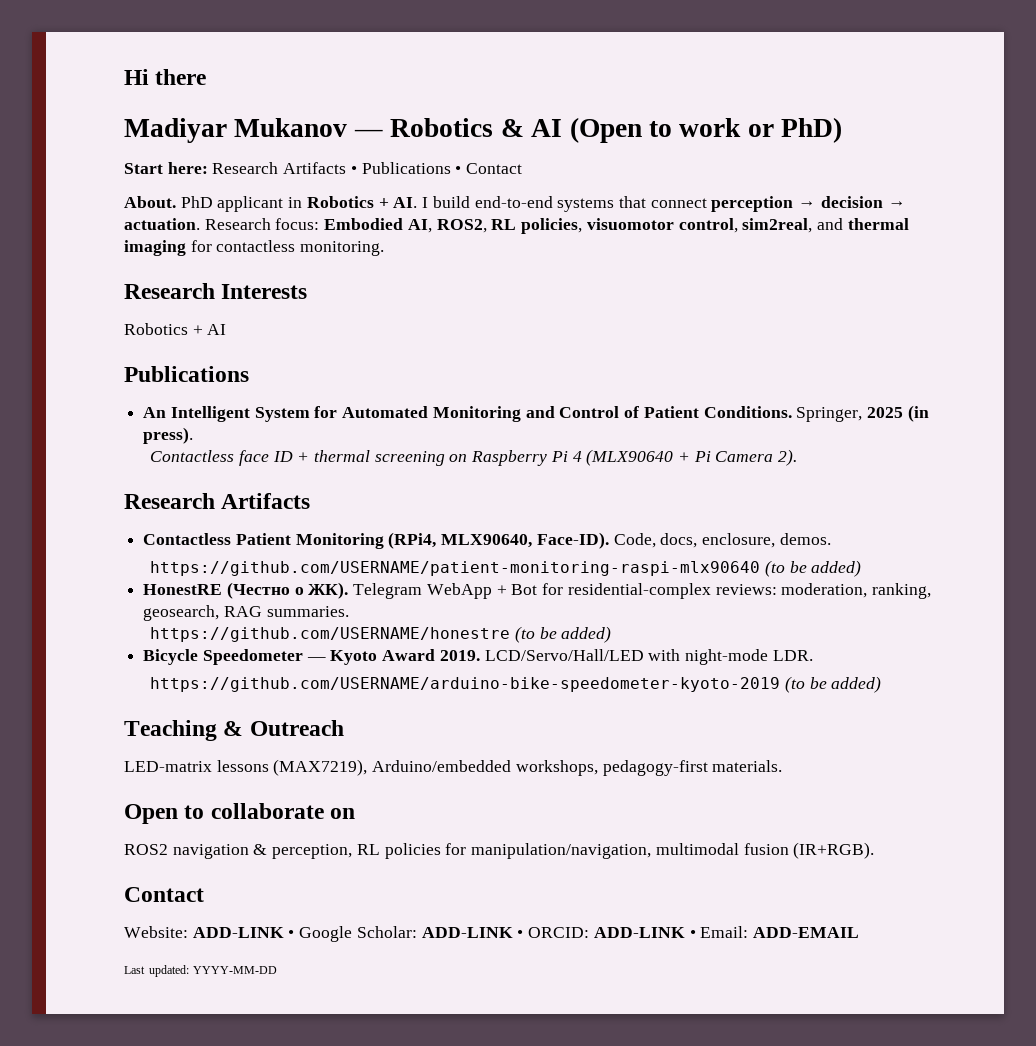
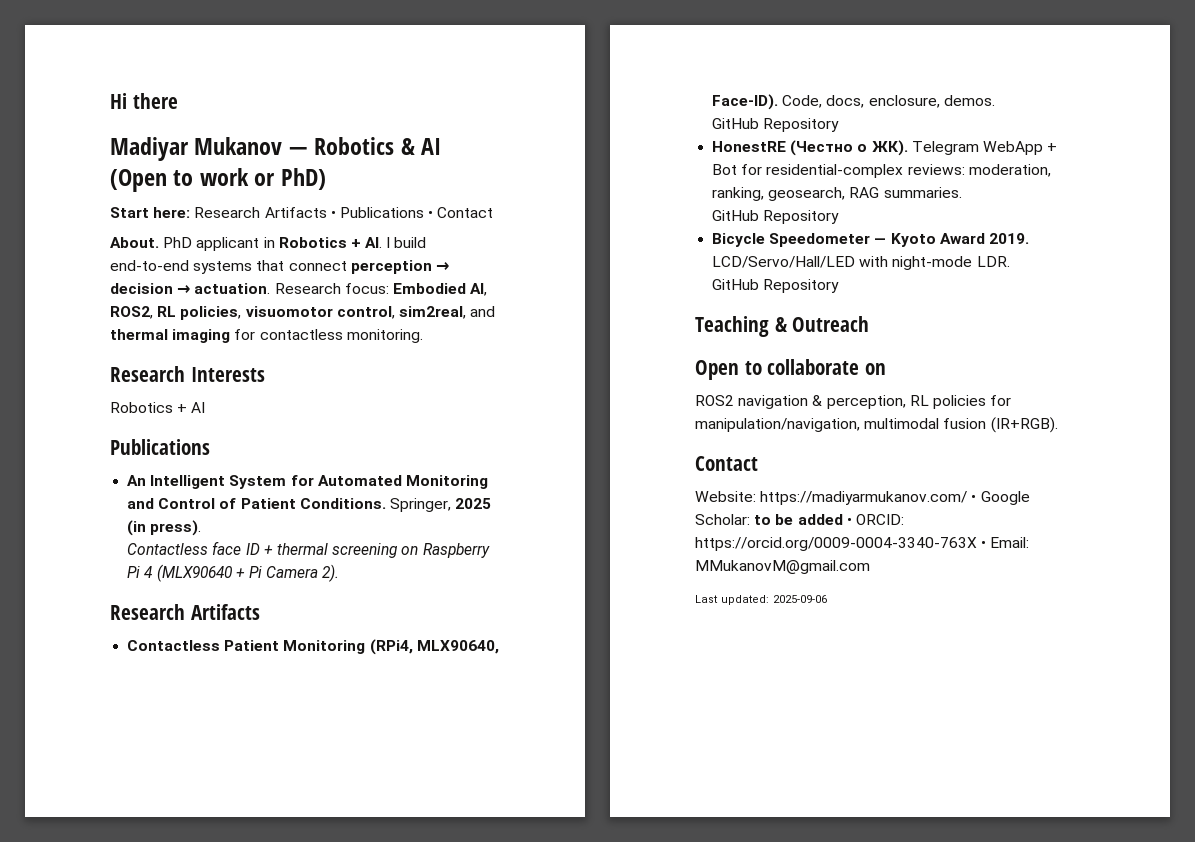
  Code, docs, enclosure, demos.
- https://github.com/USERNAME/patient-monitoring-raspi-mlx90640 (to be added)
+ GitHub Repository
  HonestRE (Честно о ЖК). Telegram WebApp + Bot for residential-complex reviews: moderation, ranking, geosearch, RAG summaries.
- https://github.com/USERNAME/honestre (to be added)
+ GitHub Repository
  LCD/Servo/Hall/LED with night-mode LDR.
- https://github.com/USERNAME/arduino-bike-speedometer-kyoto-2019 (to be added)
+ GitHub Repository
- LED-matrix lessons (MAX7219), Arduino/embedded workshops, pedagogy-first materials.
- Website: ADD-LINK • Google Scholar: ADD-LINK • ORCID: ADD-LINK • Email: ADD-EMAIL
+ Website: https://madiyarmukanov.com/ • Google Scholar: to be added • ORCID: https://orcid.org/0009-0004-3340-763X • Email: MMukanovM@gmail.com
- Last updated: YYYY-MM-DD
+ Last updated: 2025-09-06

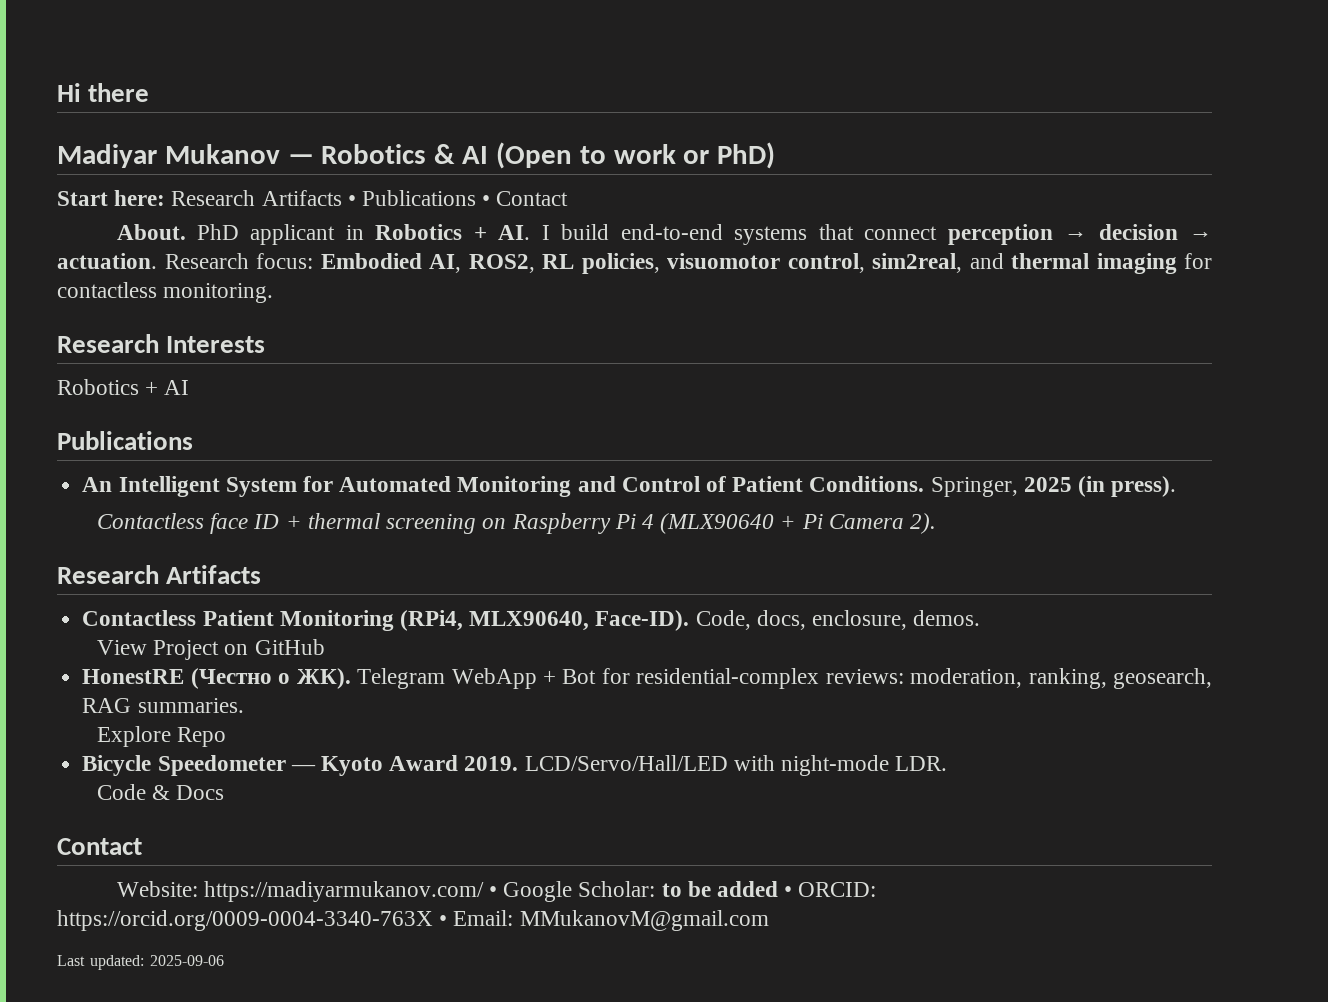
  Code, docs, enclosure, demos.
- GitHub Repository
+ View Project on GitHub
  HonestRE (Честно о ЖК). Telegram WebApp + Bot for residential-complex reviews: moderation, ranking, geosearch, RAG summaries.
- GitHub Repository
+ Explore Repo
  LCD/Servo/Hall/LED with night-mode LDR.
- GitHub Repository
- Teaching & Outreach
- Open to collaborate on
- ROS2 navigation & perception, RL policies for manipulation/navigation, multimodal fusion (IR+RGB).
+ Code & Docs

